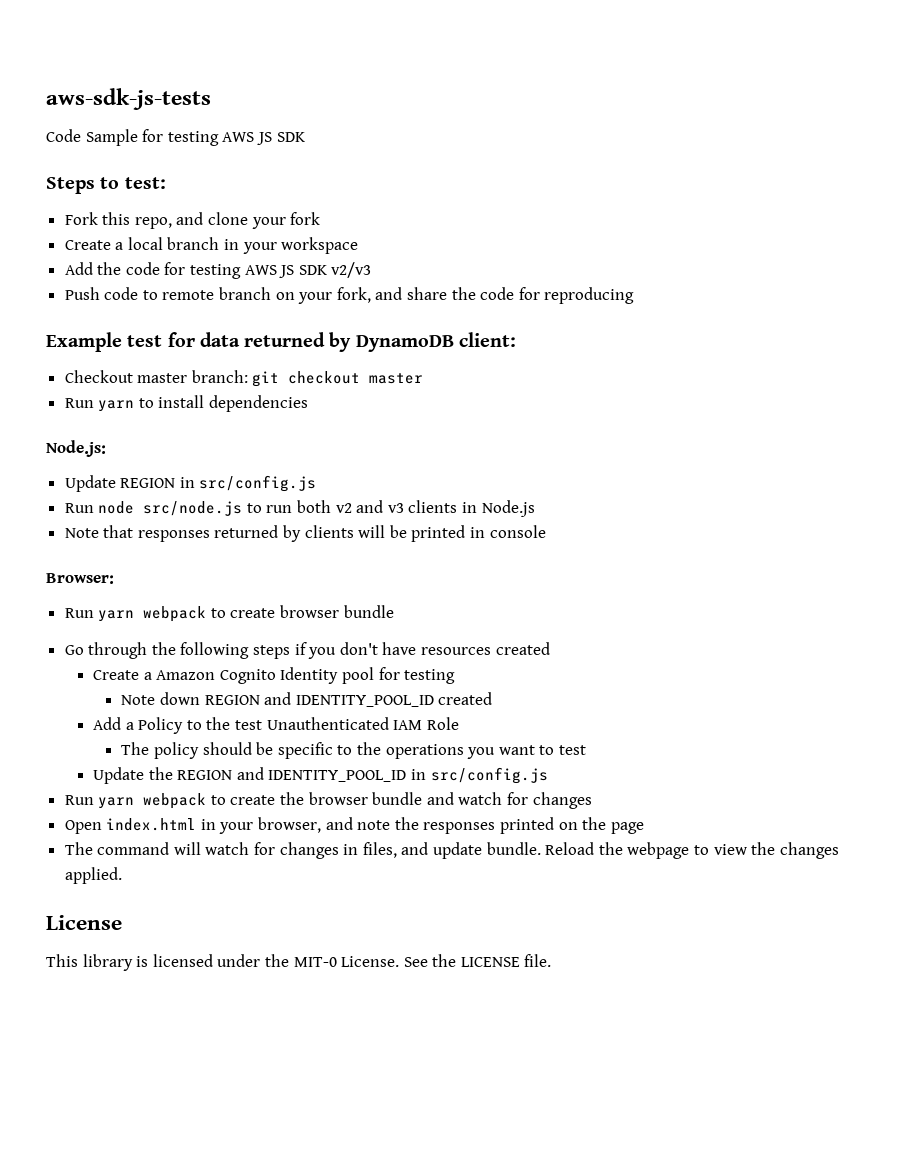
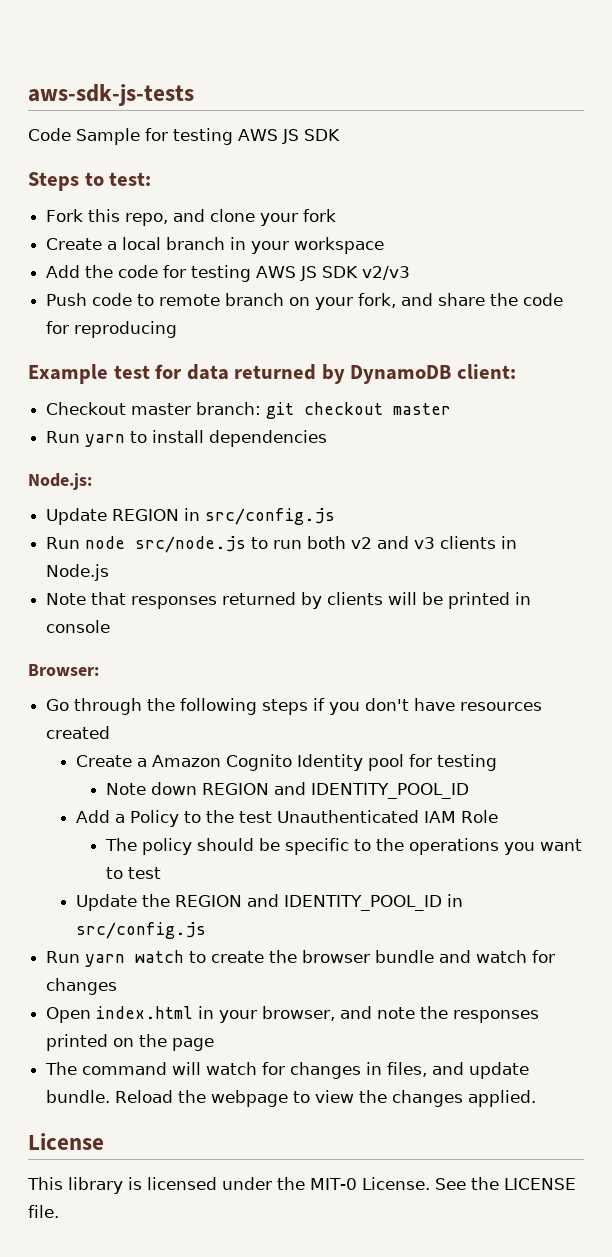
- Run yarn webpack to create browser bundle
- Note down REGION and IDENTITY_POOL_ID created
+ Note down REGION and IDENTITY_POOL_ID
- Run yarn webpack to create the browser bundle and watch for changes
+ Run yarn watch to create the browser bundle and watch for changes

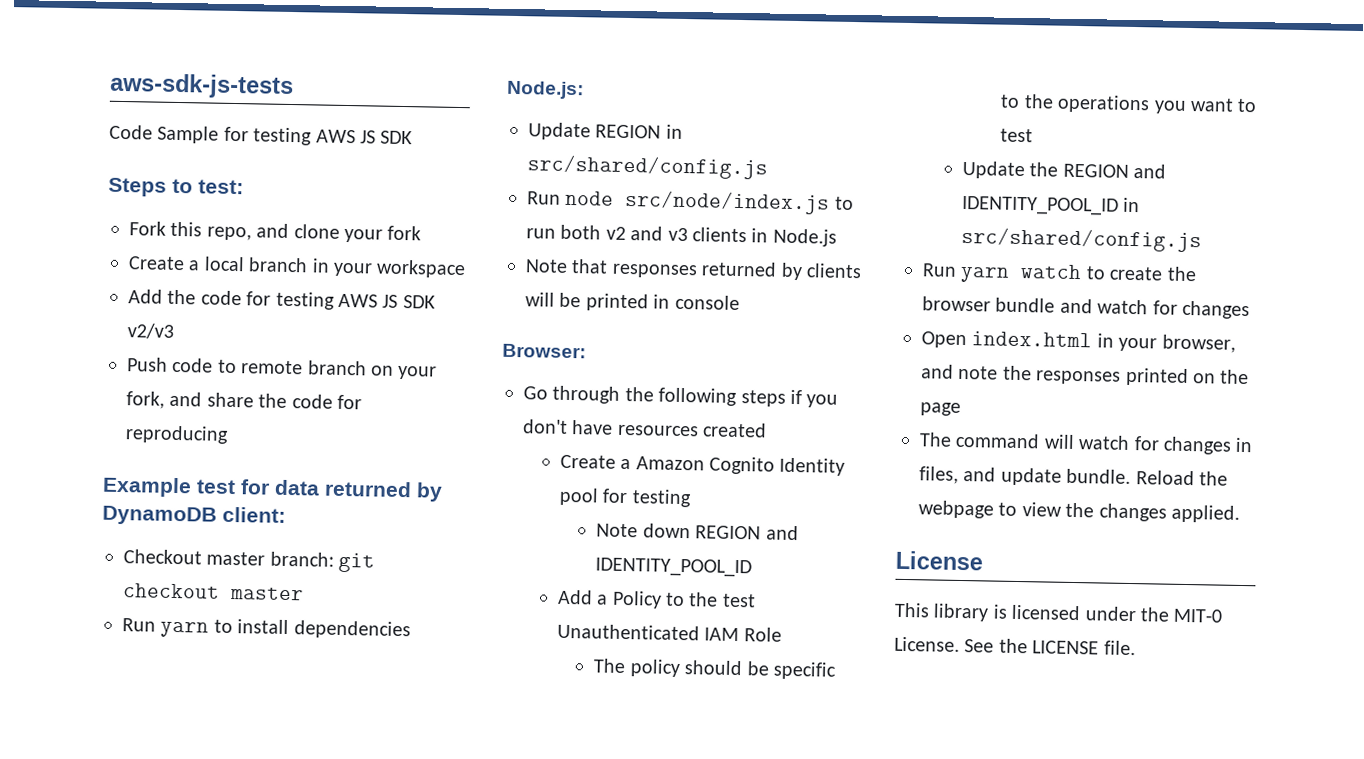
- Update REGION in src/config.js
+ Update REGION in src/shared/config.js
- Run node src/node.js to run both v2 and v3 clients in Node.js
+ Run node src/node/index.js to run both v2 and v3 clients in Node.js
- Update the REGION and IDENTITY_POOL_ID in src/config.js
+ Update the REGION and IDENTITY_POOL_ID in src/shared/config.js

